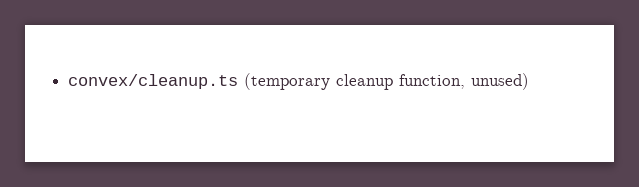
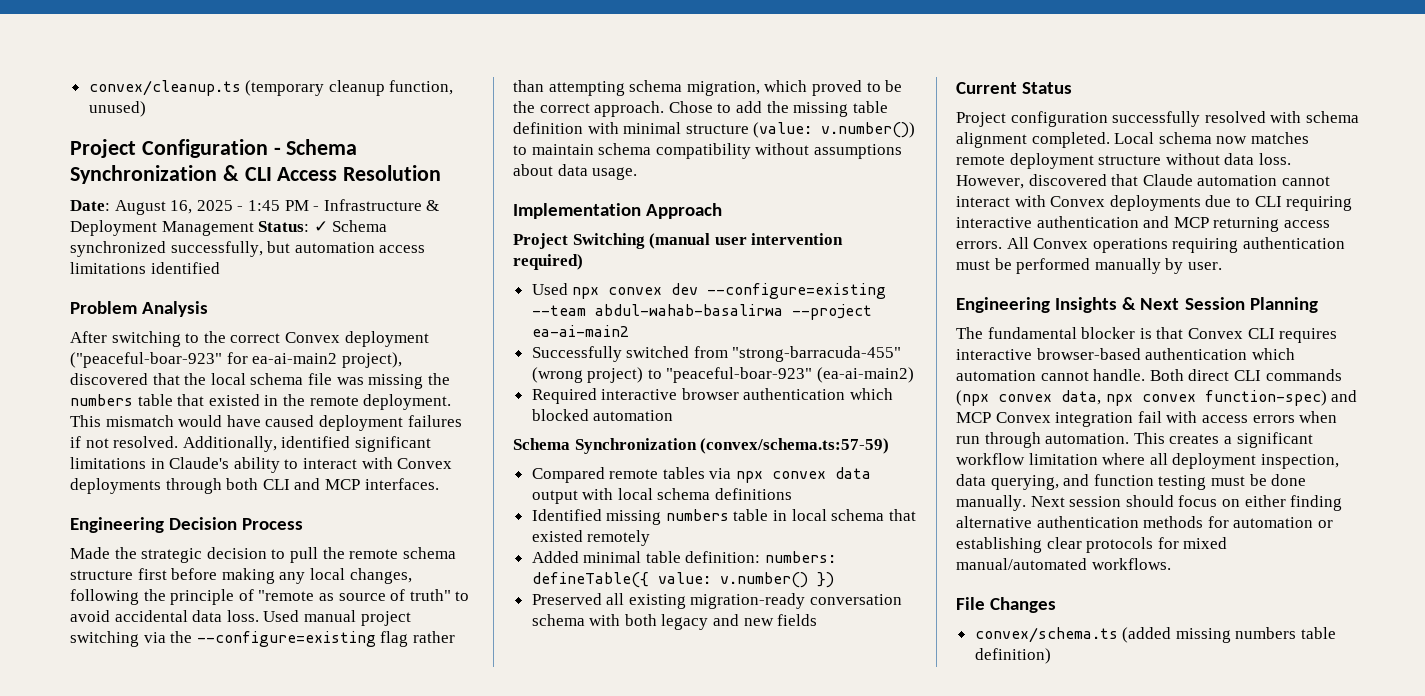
+ Project Configuration - Schema Synchronization & CLI Access Resolution
+ Date: August 16, 2025 - 1:45 PM - Infrastructure & Deployment Management Status: ✓ Schema synchronized successfully, but automation access limitations identified
+ Problem Analysis
+ After switching to the correct Convex deployment ("peaceful-boar-923" for ea-ai-main2 project), discovered that the local schema file was missing the numbers table that existed in the remote deployment. This mismatch would have caused deployment failures if not resolved. Additionally, identified significant limitations in Claude's ability to interact with Convex deployments through both CLI and MCP interfaces.
+ Engineering Decision Process
+ Made the strategic decision to pull the remote schema structure first before making any local changes, following the principle of "remote as source of truth" to avoid accidental data loss. Used manual project switching via the --configure=existing flag rather than attempting schema migration, which proved to be the correct approach. Chose to add the missing table definition with minimal structure (value: v.number()) to maintain schema compatibility without assumptions about data usage.
+ Implementation Approach
+ Project Switching (manual user intervention required)
+ Used npx convex dev --configure=existing --team abdul-wahab-basalirwa --project ea-ai-main2
+ Successfully switched from "strong-barracuda-455" (wrong project) to "peaceful-boar-923" (ea-ai-main2)
+ Required interactive browser authentication which blocked automation
+ Schema Synchronization (convex/schema.ts:57-59)
+ Compared remote tables via npx convex data output with local schema definitions
+ Identified missing numbers table in local schema that existed remotely
+ Added minimal table definition: numbers: defineTable({ value: v.number() })
+ Preserved all existing migration-ready conversation schema with both legacy and new fields
+ Current Status
+ Project configuration successfully resolved with schema alignment completed. Local schema now matches remote deployment structure without data loss. However, discovered that Claude automation cannot interact with Convex deployments due to CLI requiring interactive authentication and MCP returning access errors. All Convex operations requiring authentication must be performed manually by user.
+ Engineering Insights & Next Session Planning
+ The fundamental blocker is that Convex CLI requires interactive browser-based authentication which automation cannot handle. Both direct CLI commands (npx convex data, npx convex function-spec) and MCP Convex integration fail with access errors when run through automation. This creates a significant workflow limitation where all deployment inspection, data querying, and function testing must be done manually. Next session should focus on either finding alternative authentication methods for automation or establishing clear protocols for mixed manual/automated workflows.
+ File Changes
+ convex/schema.ts (added missing numbers table definition)

